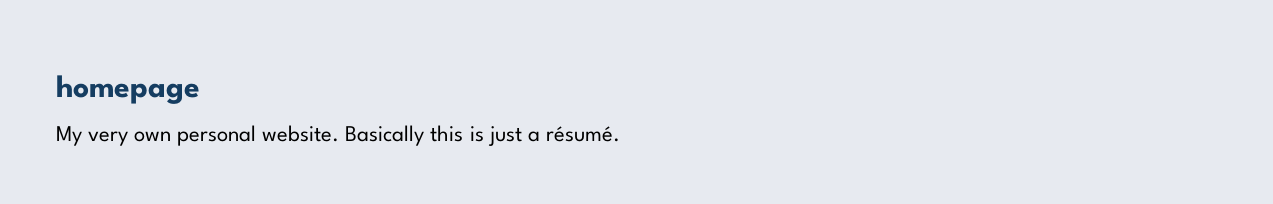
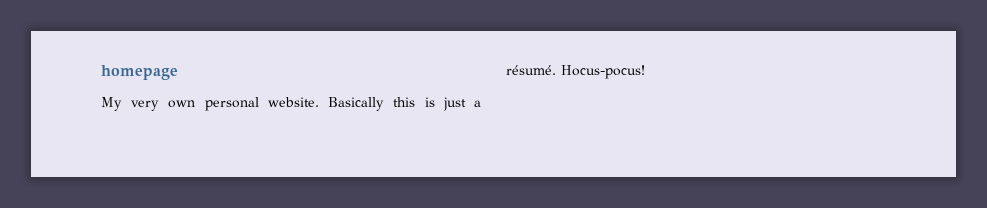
+ Hocus-pocus!

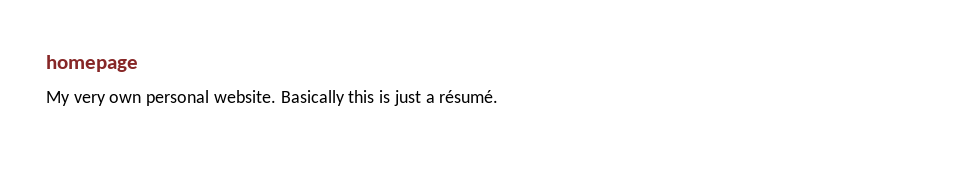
- Hocus-pocus!

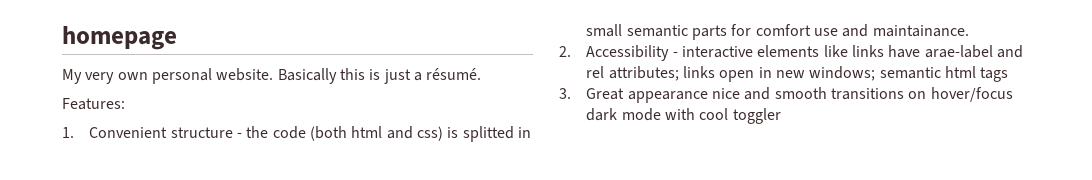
+ Features:
+ 1. Convenient structure - the code (both html and css) is splitted in small semantic parts for comfort use and maintainance.
+ 2. Accessibility - interactive elements like links have arae-label and rel attributes; links open in new windows; semantic html tags
+ 3. Great appearance nice and smooth transitions on hover/focus dark mode with cool toggler

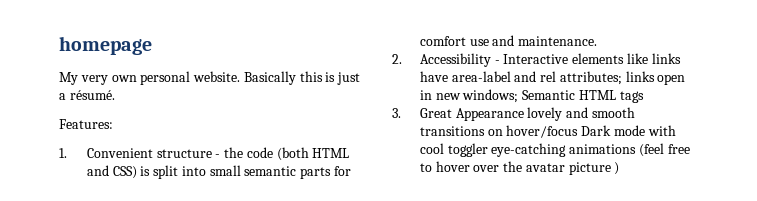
- 1. Convenient structure - the code (both html and css) is splitted in small semantic parts for comfort use and maintainance.
+ 1. Convenient structure - the code (both HTML and CSS) is split into small semantic parts for comfort use and maintenance.
- 2. Accessibility - interactive elements like links have arae-label and rel attributes; links open in new windows; semantic html tags
+ 2. Accessibility - Interactive elements like links have area-label and rel attributes; links open in new windows; Semantic HTML tags
- 3. Great appearance nice and smooth transitions on hover/focus dark mode with cool toggler
+ 3. Great Appearance lovely and smooth transitions on hover/focus Dark mode with cool toggler eye-catching animations (feel free to hover over the avatar picture )

